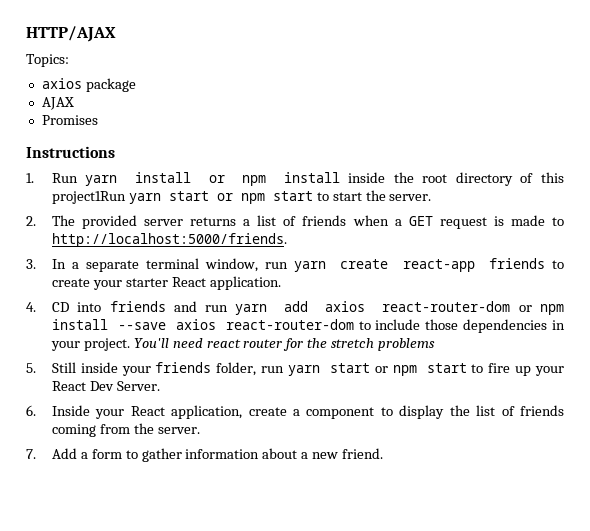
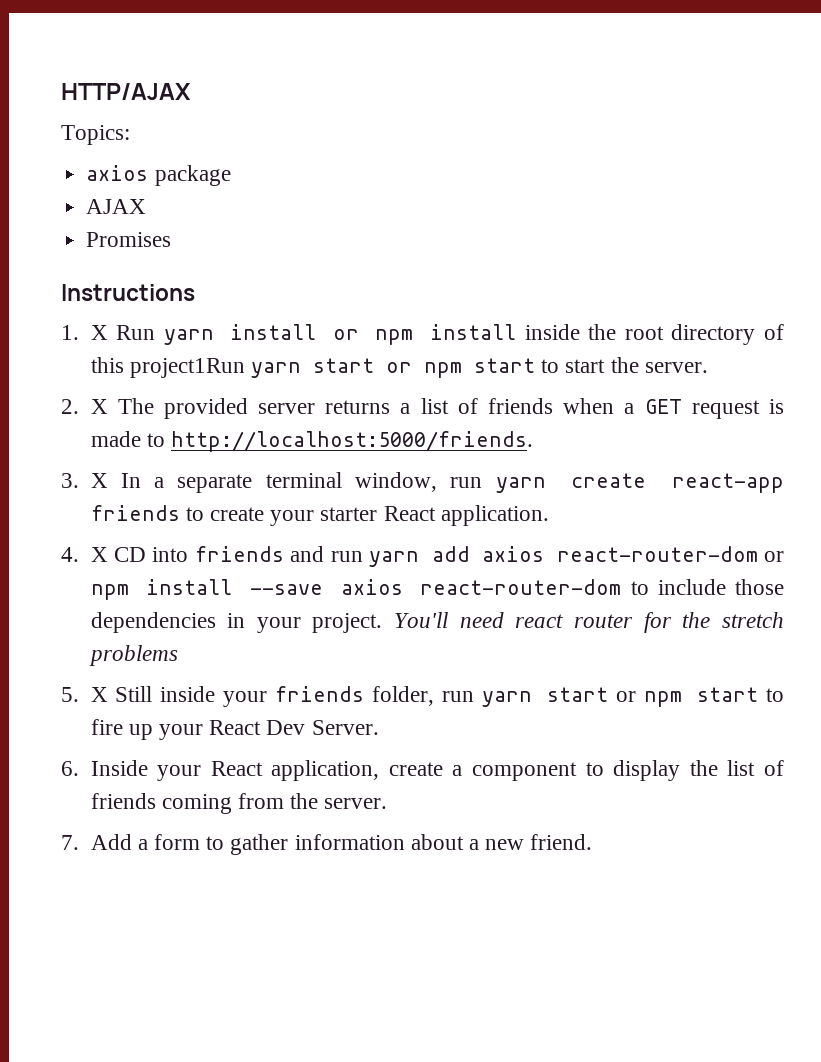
- 1. Run yarn install or npm install inside the root directory of this project1Run yarn start or npm start to start the server.
+ 1. X Run yarn install or npm install inside the root directory of this project1Run yarn start or npm start to start the server.
- 2. The provided server returns a list of friends when a GET request is made to http://localhost:5000/friends.
+ 2. X The provided server returns a list of friends when a GET request is made to http://localhost:5000/friends.
- 3. In a separate terminal window, run yarn create react-app friends to create your starter React application.
+ 3. X In a separate terminal window, run yarn create react-app friends to create your starter React application.
- 4. CD into friends and run yarn add axios react-router-dom or npm install --save axios react-router-dom to include those dependencies in your project.
+ 4. X CD into friends and run yarn add axios react-router-dom or npm install --save axios react-router-dom to include those dependencies in your project.
- 5. Still inside your friends folder, run yarn start or npm start to fire up your React Dev Server.
+ 5. X Still inside your friends folder, run yarn start or npm start to fire up your React Dev Server.

